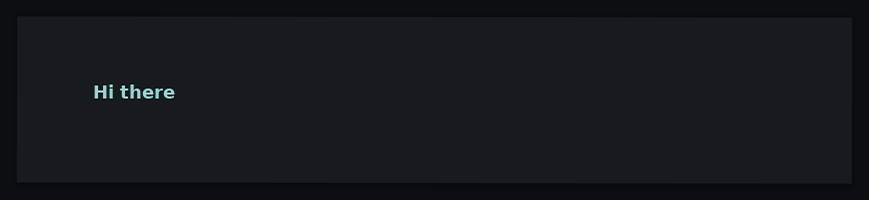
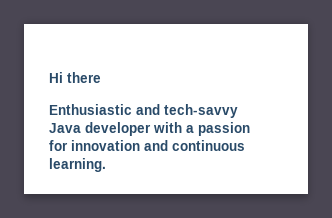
+ Enthusiastic and tech-savvy Java developer with a passion for innovation and continuous learning.

